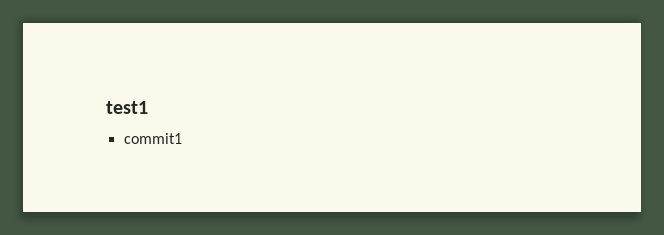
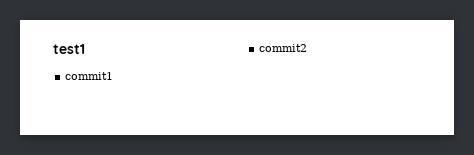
+ commit2

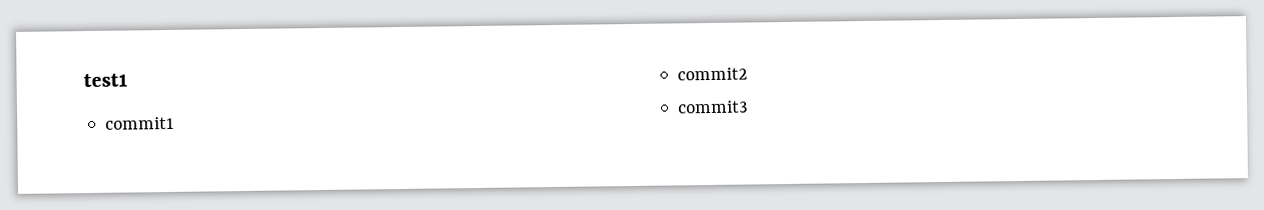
+ commit3

